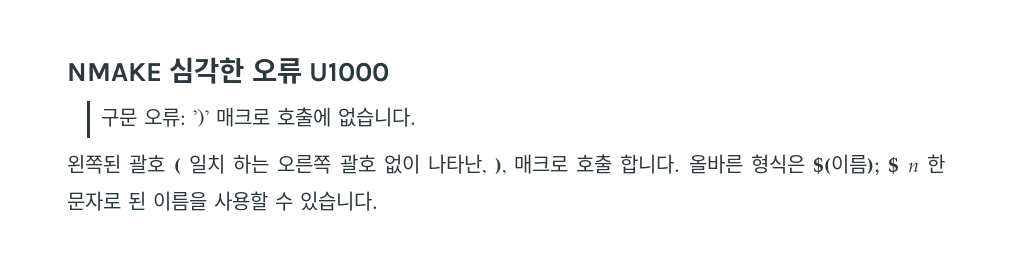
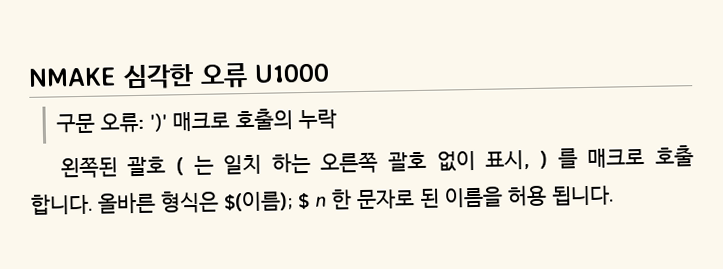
- 구문 오류: ')' 매크로 호출에 없습니다.
+ 구문 오류: ')' 매크로 호출의 누락
- 왼쪽된 괄호 ( 일치 하는 오른쪽 괄호 없이 나타난, ), 매크로 호출 합니다.
+ 왼쪽된 괄호 ( 는 일치 하는 오른쪽 괄호 없이 표시, ) 를 매크로 호출 합니다.
- 올바른 형식은 $(이름); $ n 한 문자로 된 이름을 사용할 수 있습니다.
+ 올바른 형식은 $(이름); $ n 한 문자로 된 이름을 허용 됩니다.

